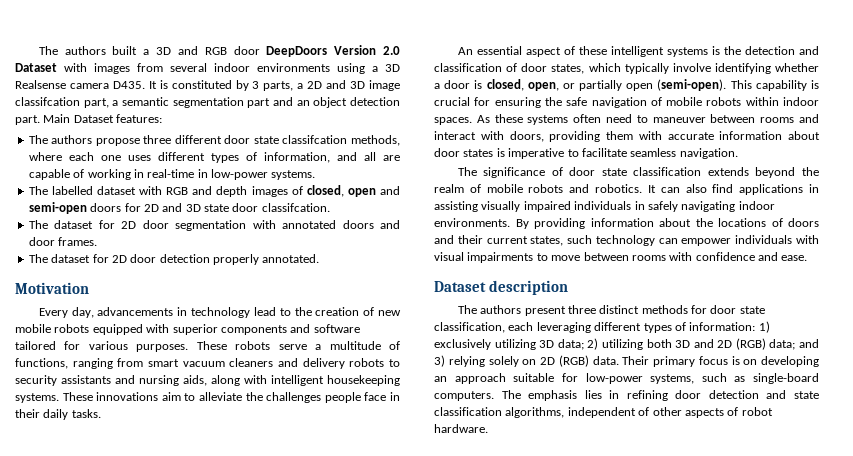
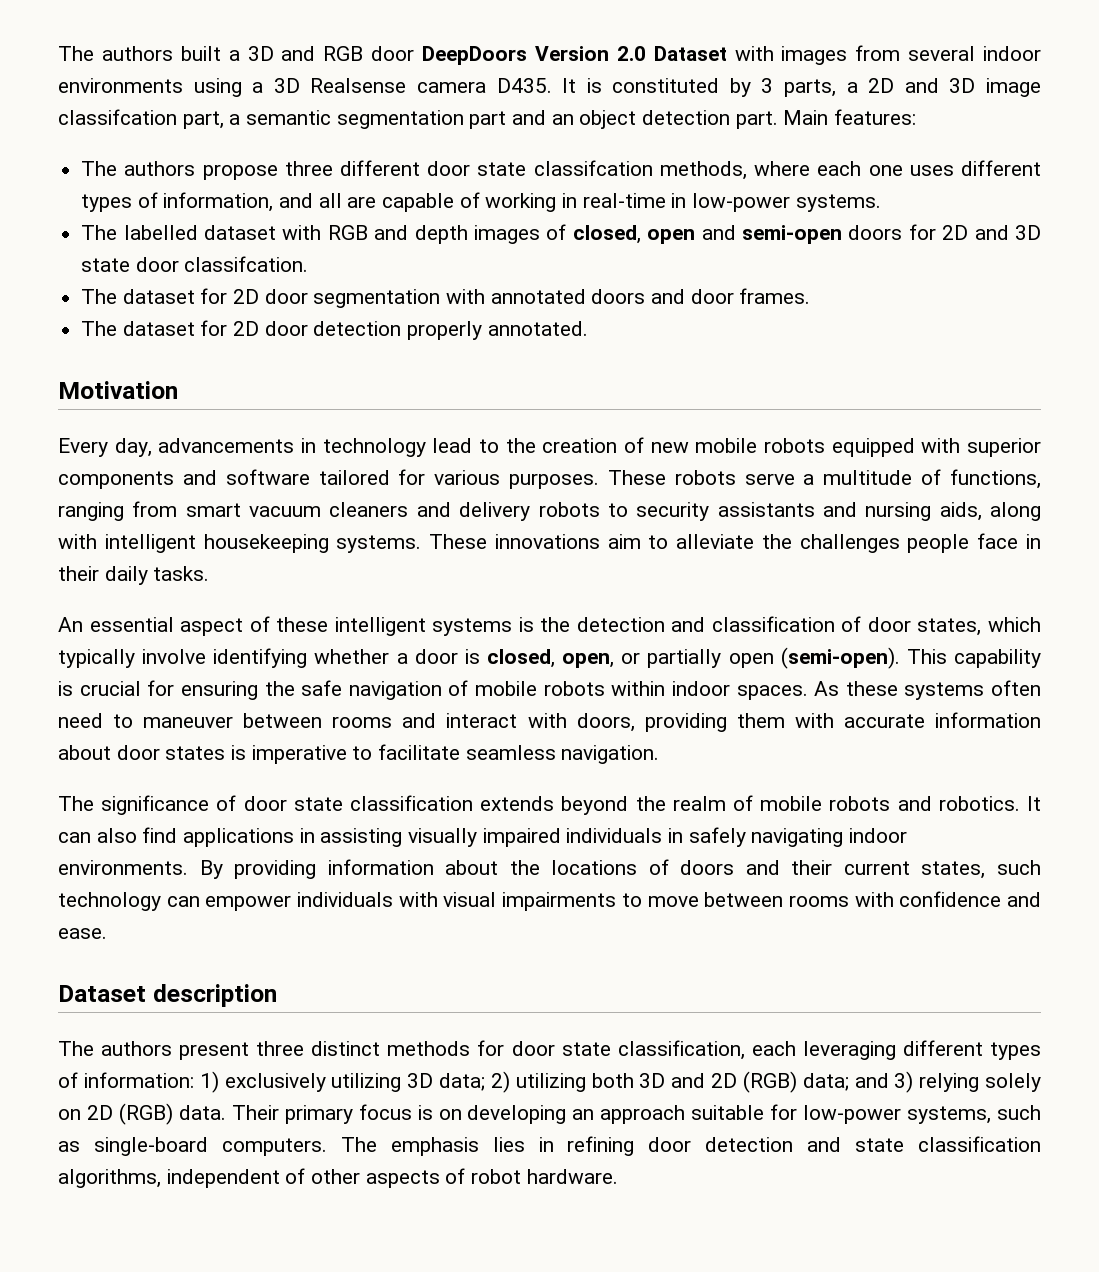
- Main Dataset features:
+ Main features:

